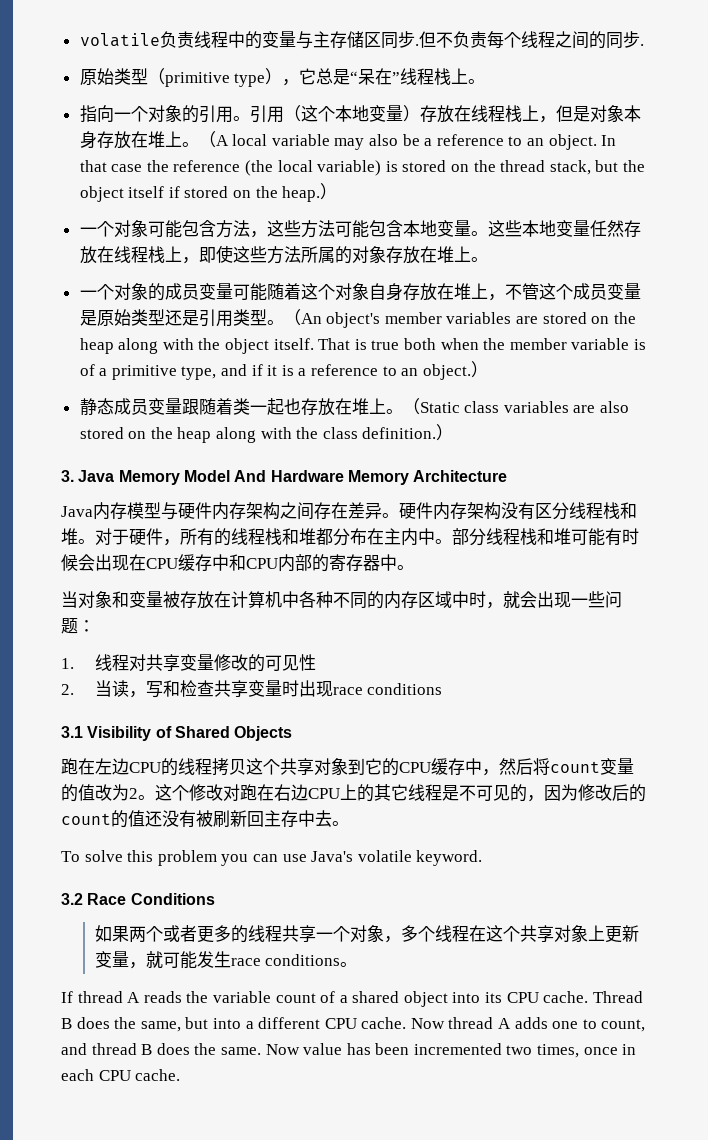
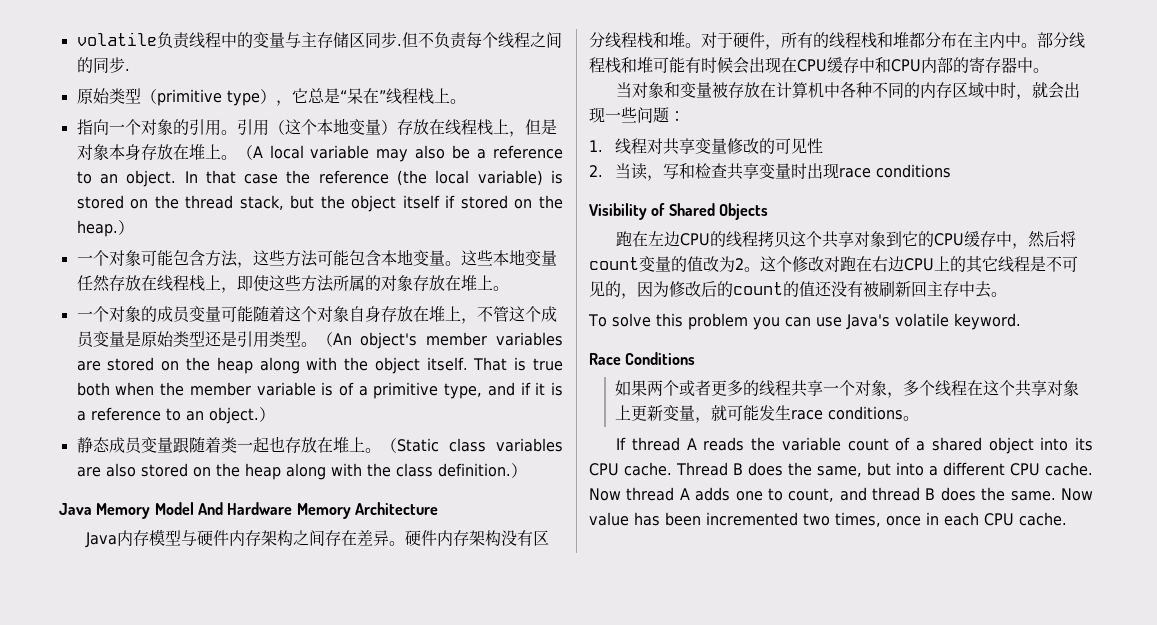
- 3. Java Memory Model And Hardware Memory Architecture
+ Java Memory Model And Hardware Memory Architecture
- 3.1 Visibility of Shared Objects
+ Visibility of Shared Objects
- 3.2 Race Conditions
+ Race Conditions

